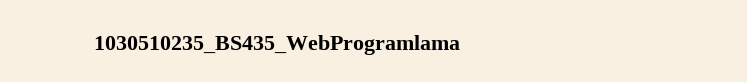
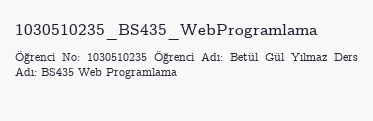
+ Öğrenci No: 1030510235 Öğrenci Adı: Betül Gül Yılmaz Ders Adı: BS435 Web Programlama

